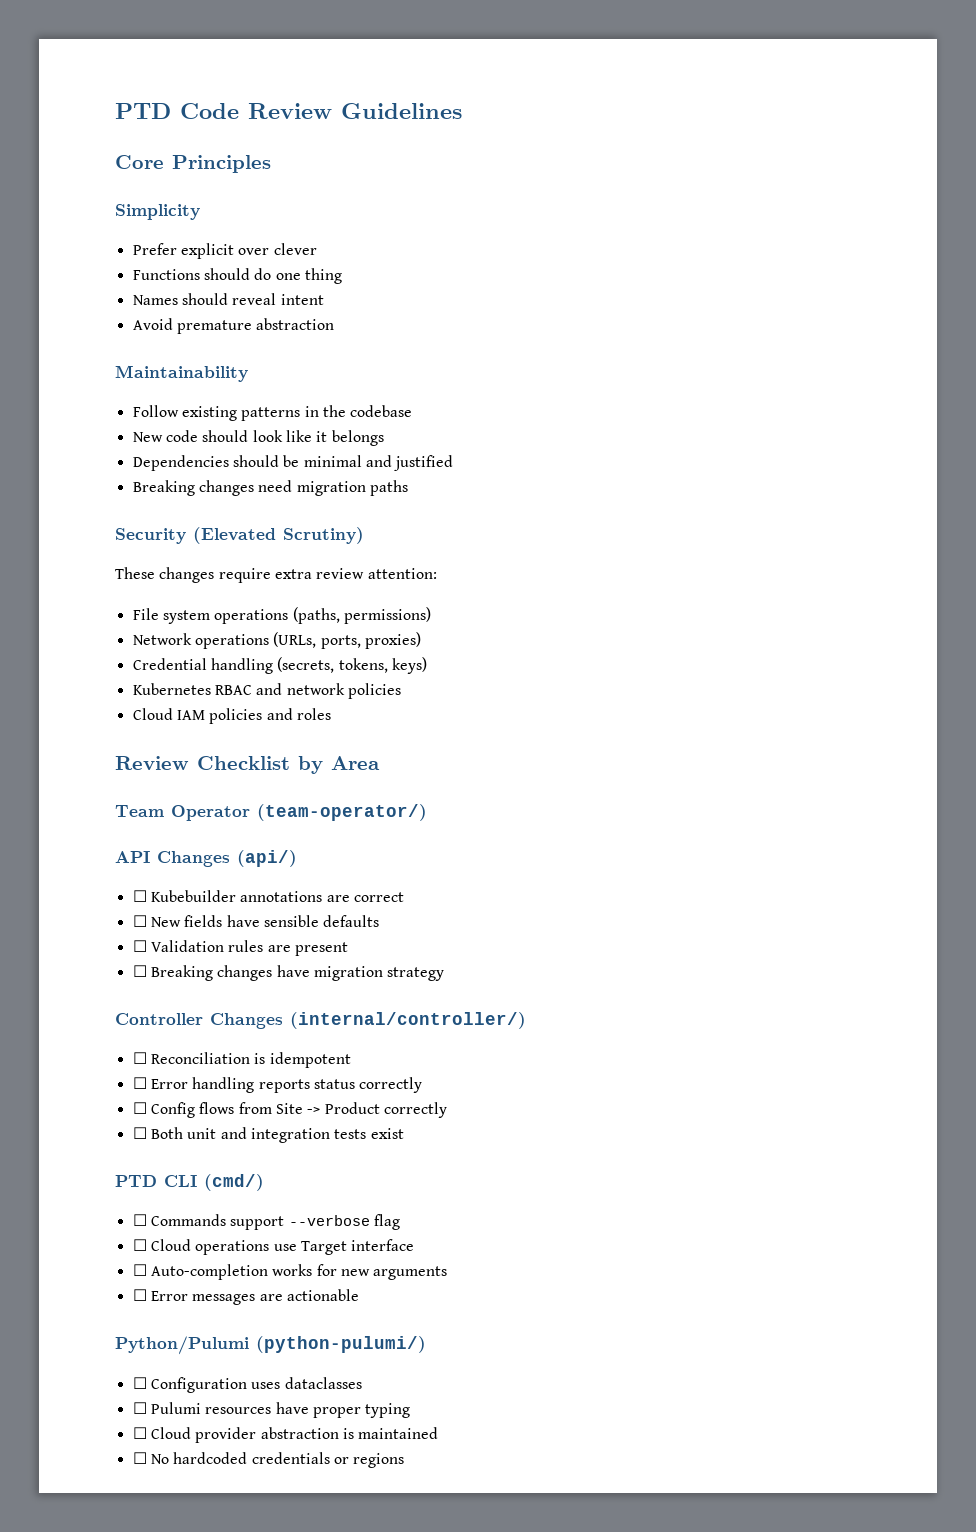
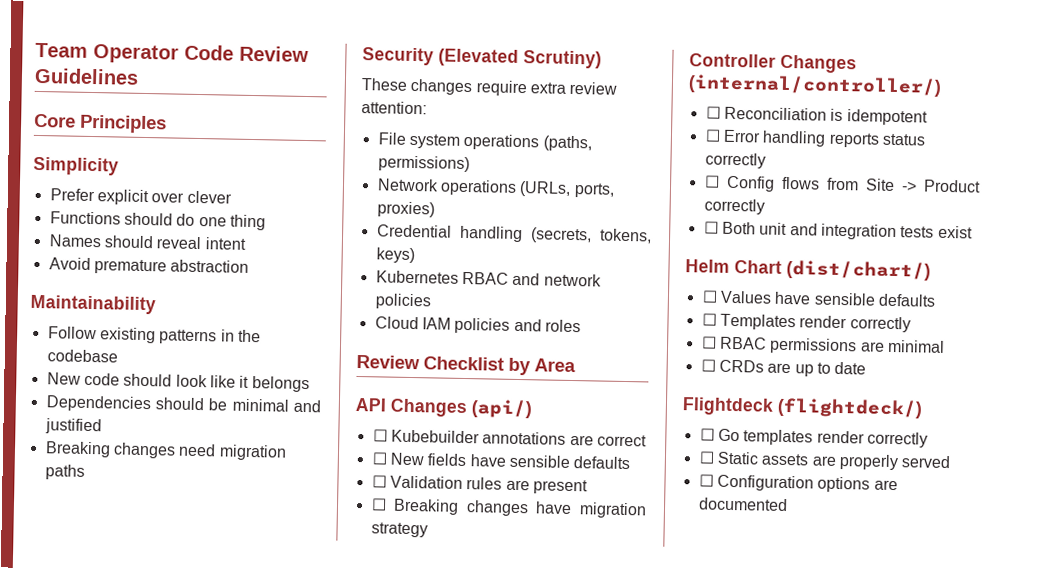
- PTD Code Review Guidelines
+ Team Operator Code Review Guidelines
- Team Operator (team-operator/)
- PTD CLI (cmd/)
- ☐ Commands support --verbose flag
- ☐ Cloud operations use Target interface
- ☐ Auto-completion works for new arguments
- ☐ Error messages are actionable
- Python/Pulumi (python-pulumi/)
- ☐ Configuration uses dataclasses
- ☐ Pulumi resources have proper typing
- ☐ Cloud provider abstraction is maintained
- ☐ No hardcoded credentials or regions
+ Helm Chart (dist/chart/)
+ ☐ Values have sensible defaults
+ ☐ Templates render correctly
+ ☐ RBAC permissions are minimal
+ ☐ CRDs are up to date
+ Flightdeck (flightdeck/)
+ ☐ Go templates render correctly
+ ☐ Static assets are properly served
+ ☐ Configuration options are documented

